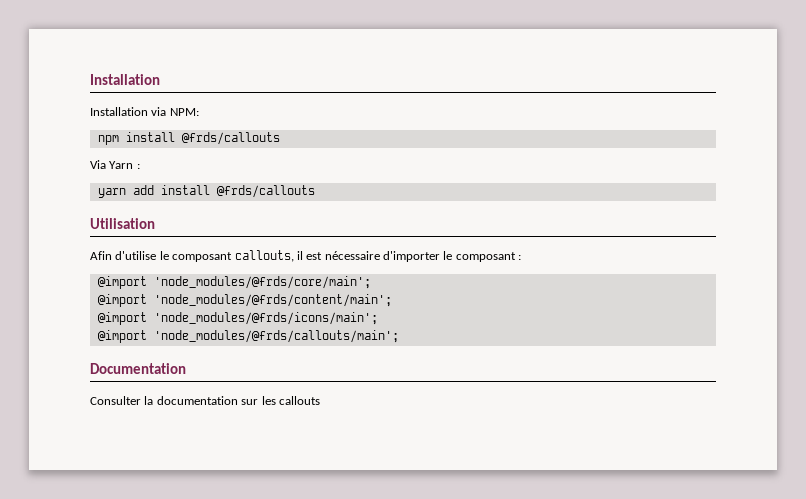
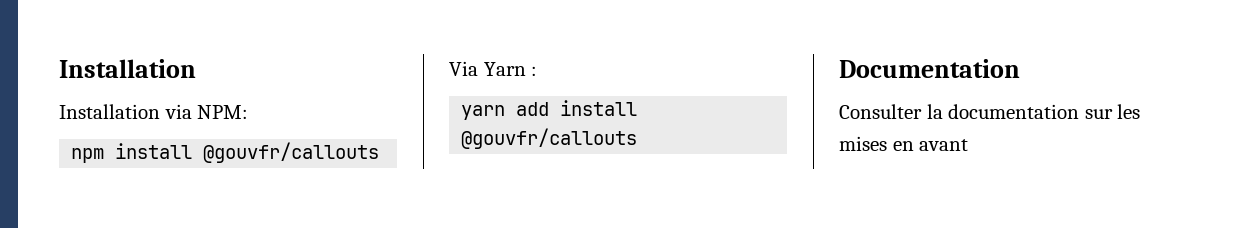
- npm install @frds/callouts
+ npm install @gouvfr/callouts
- yarn add install @frds/callouts
- Utilisation
- Afin d'utilise le composant callouts, il est nécessaire d'importer le composant :
- @import 'node_modules/@frds/core/main';
- @import 'node_modules/@frds/content/main';
- @import 'node_modules/@frds/icons/main';
- @import 'node_modules/@frds/callouts/main';
+ yarn add install @gouvfr/callouts
- Consulter la documentation sur les callouts
+ Consulter la documentation sur les mises en avant

